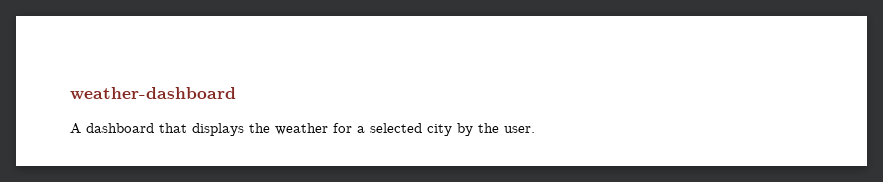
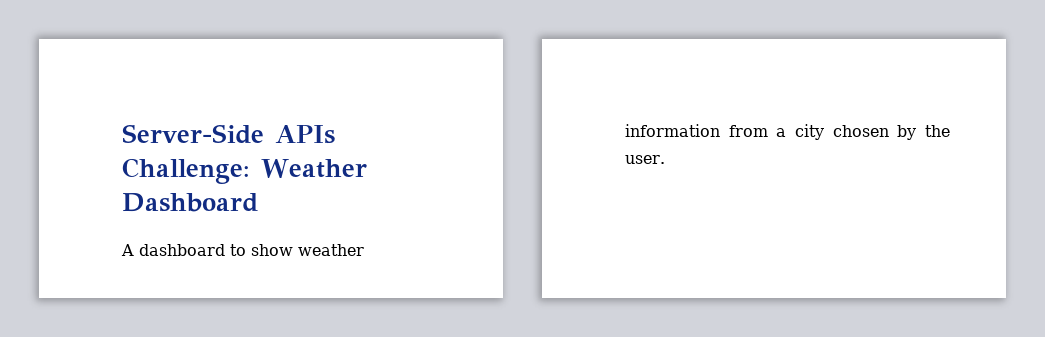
- weather-dashboard
- A dashboard that displays the weather for a selected city by the user.
+ Server-Side APIs Challenge: Weather Dashboard
+ A dashboard to show weather information from a city chosen by the user.

